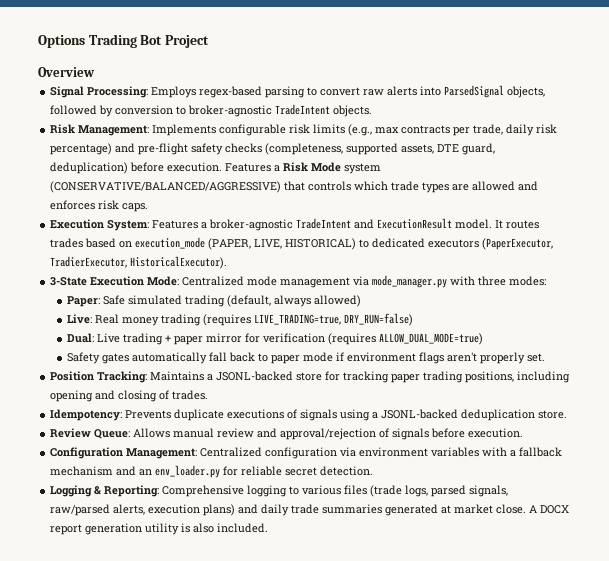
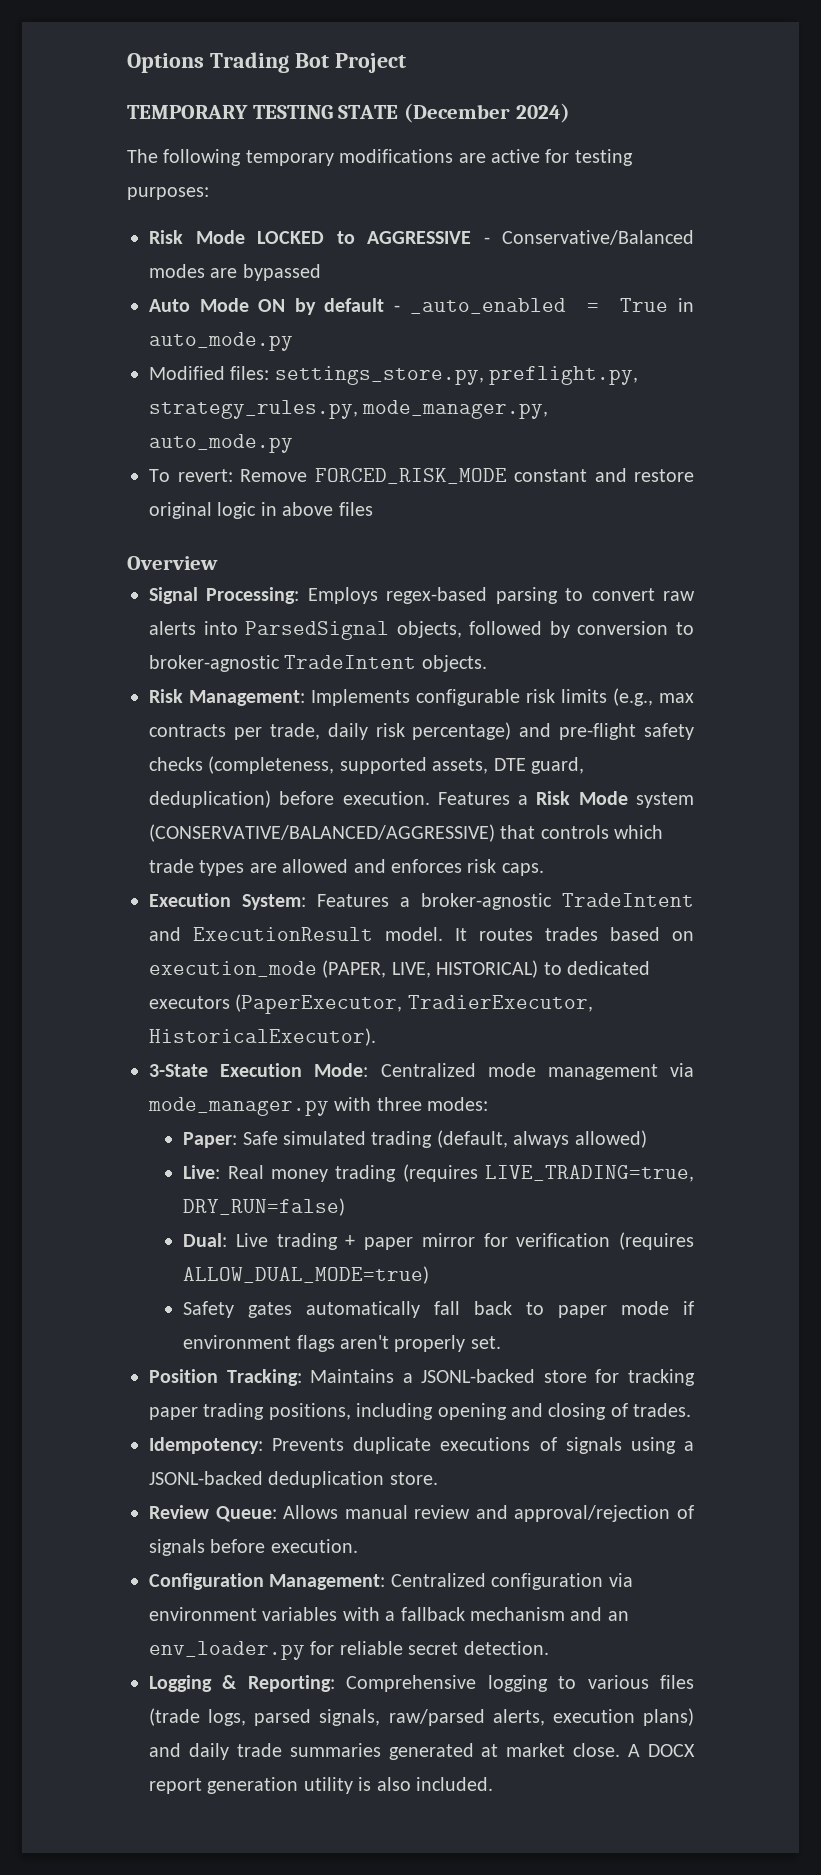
+ TEMPORARY TESTING STATE (December 2024)
+ The following temporary modifications are active for testing purposes:
+ Risk Mode LOCKED to AGGRESSIVE - Conservative/Balanced modes are bypassed
+ Auto Mode ON by default - _auto_enabled = True in auto_mode.py
+ Modified files: settings_store.py, preflight.py, strategy_rules.py, mode_manager.py, auto_mode.py
+ To revert: Remove FORCED_RISK_MODE constant and restore original logic in above files

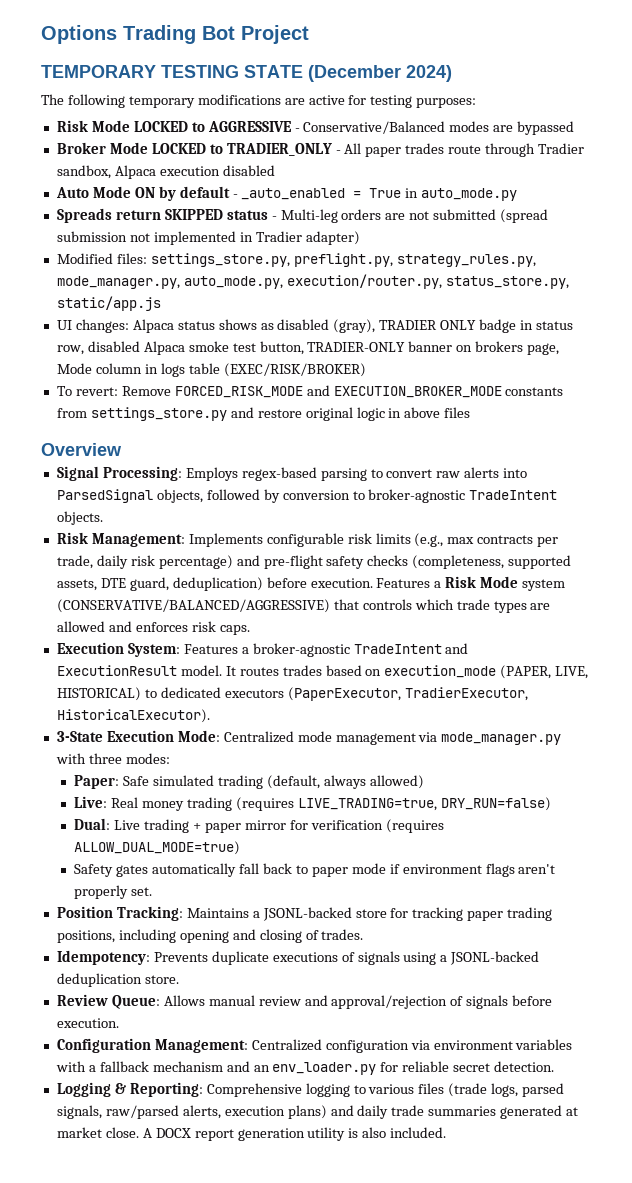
+ Broker Mode LOCKED to TRADIER_ONLY - All paper trades route through Tradier sandbox, Alpaca execution disabled
+ Spreads return SKIPPED status - Multi-leg orders are not submitted (spread submission not implemented in Tradier adapter)
- Modified files: settings_store.py, preflight.py, strategy_rules.py, mode_manager.py, auto_mode.py
+ Modified files: settings_store.py, preflight.py, strategy_rules.py, mode_manager.py, auto_mode.py, execution/router.py, status_store.py, static/app.js
+ UI changes: Alpaca status shows as disabled (gray), TRADIER ONLY badge in status row, disabled Alpaca smoke test button, TRADIER-ONLY banner on brokers page, Mode column in logs table (EXEC/RISK/BROKER)
- To revert: Remove FORCED_RISK_MODE constant and restore original logic in above files
+ To revert: Remove FORCED_RISK_MODE and EXECUTION_BROKER_MODE constants from settings_store.py and restore original logic in above files

